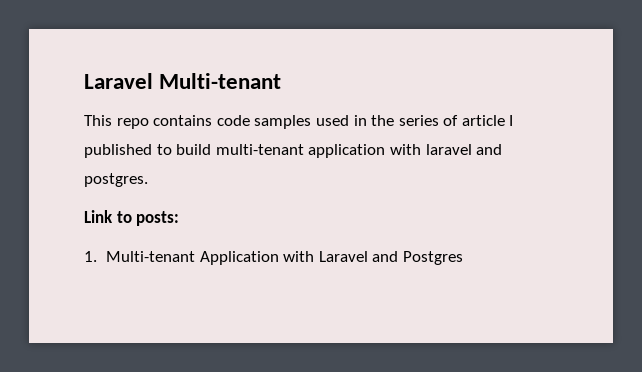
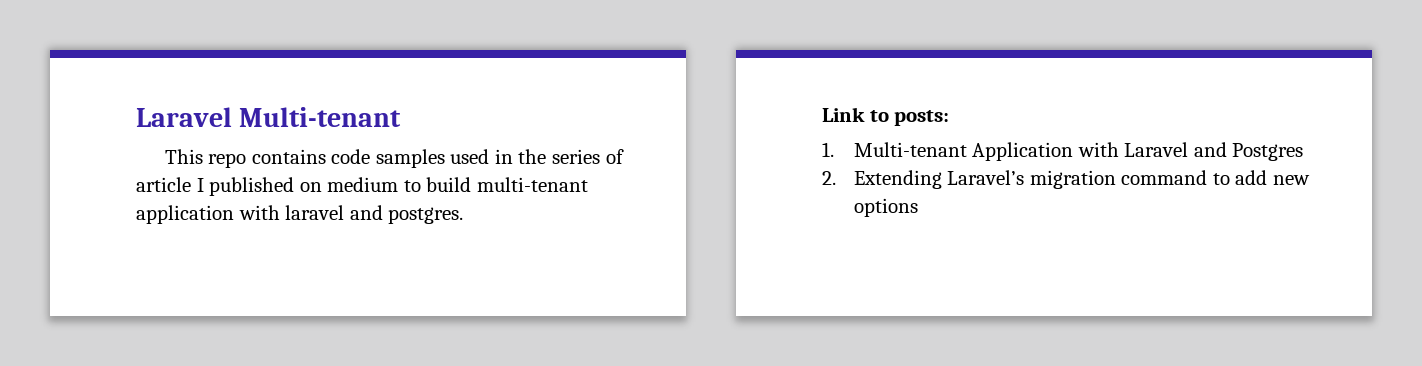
- This repo contains code samples used in the series of article I published to build multi-tenant application with laravel and postgres.
+ This repo contains code samples used in the series of article I published on medium to build multi-tenant application with laravel and postgres.
+ 2. Extending Laravel’s migration command to add new options

